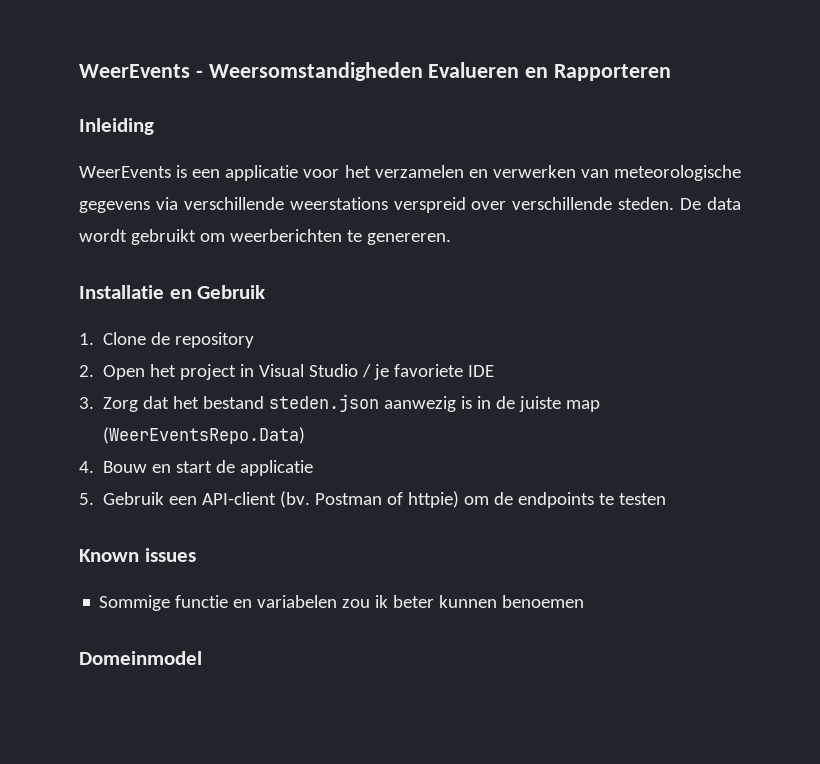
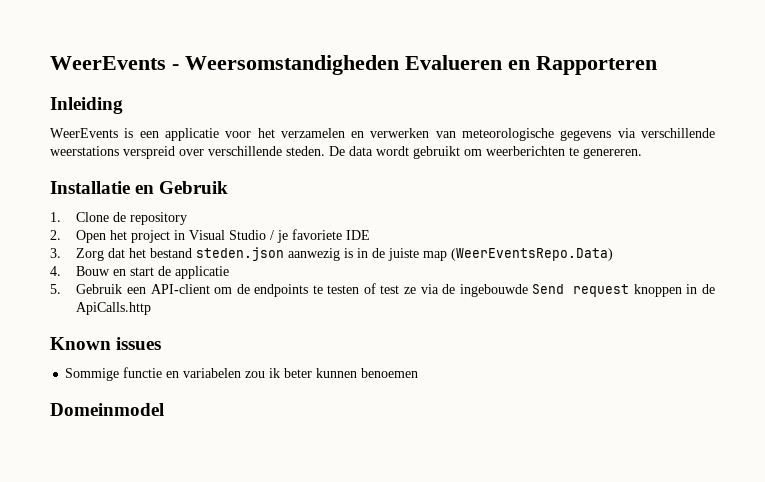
- 5. Gebruik een API-client (bv. Postman of httpie) om de endpoints te testen
+ 5. Gebruik een API-client om de endpoints te testen of test ze via de ingebouwde Send request knoppen in de ApiCalls.http

